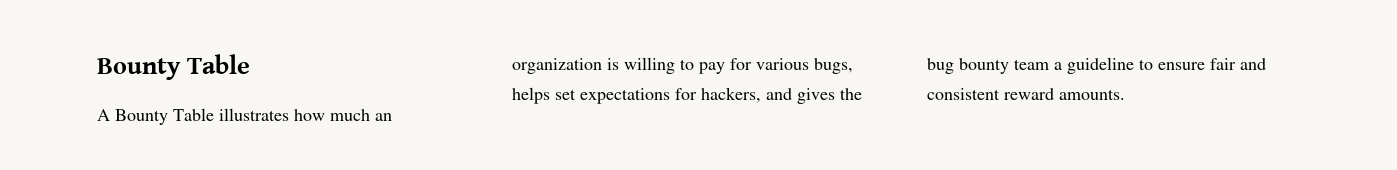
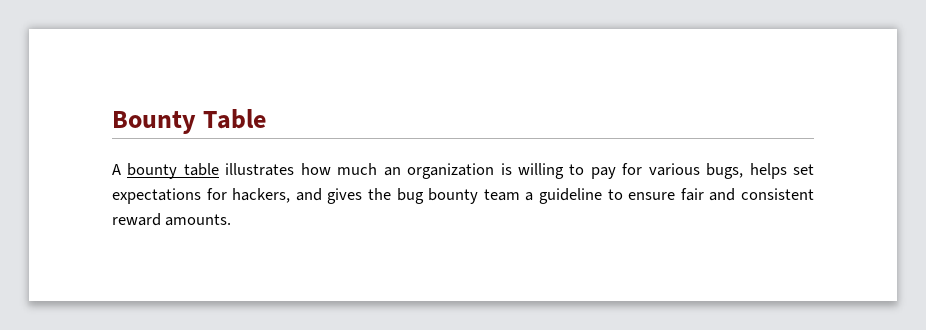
- A Bounty Table illustrates how much an organization is willing to pay for various bugs, helps set expectations for hackers, and gives the bug bounty team a guideline to ensure fair and consistent reward amounts.
+ A bounty table illustrates how much an organization is willing to pay for various bugs, helps set expectations for hackers, and gives the bug bounty team a guideline to ensure fair and consistent reward amounts.

